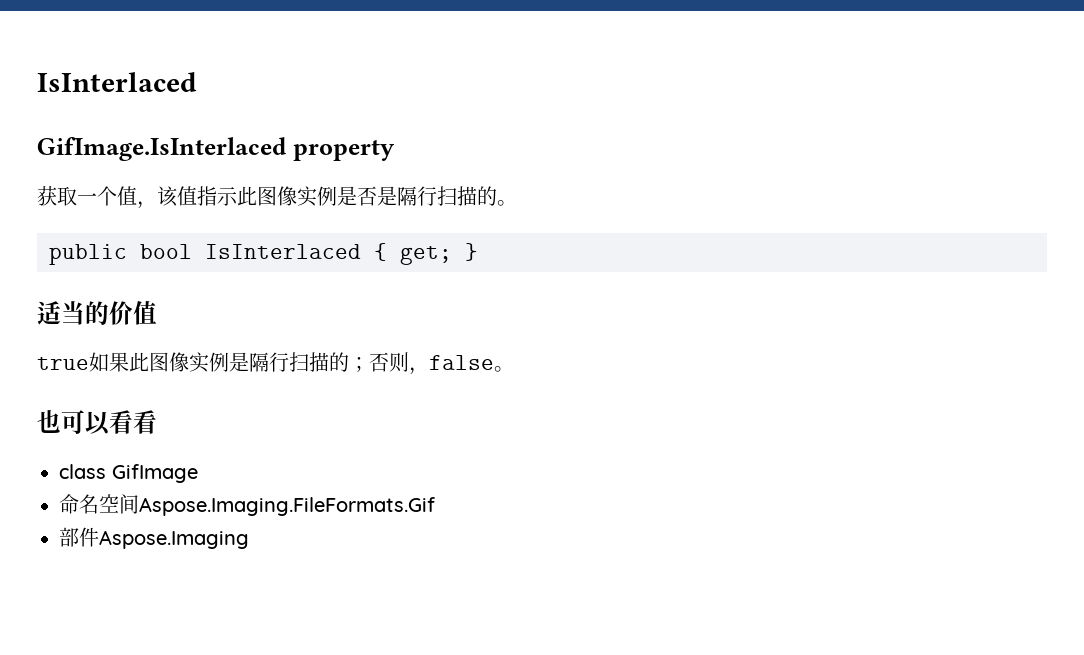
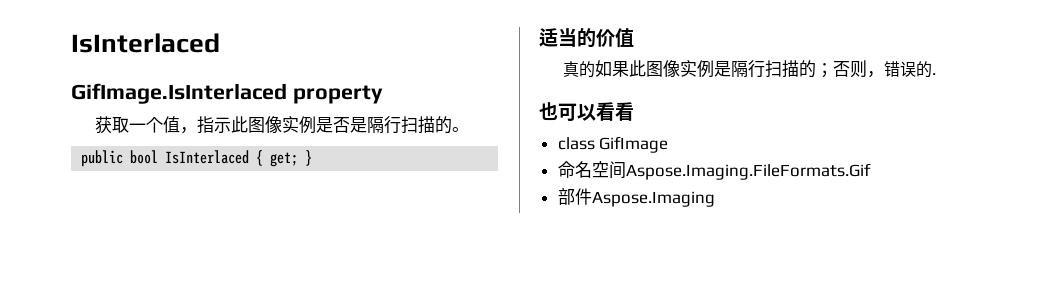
- 获取一个值，该值指示此图像实例是否是隔行扫描的。
+ 获取一个值，指示此图像实例是否是隔行扫描的。
- true如果此图像实例是隔行扫描的；否则，false。
+ 真的如果此图像实例是隔行扫描的；否则，错误的.

